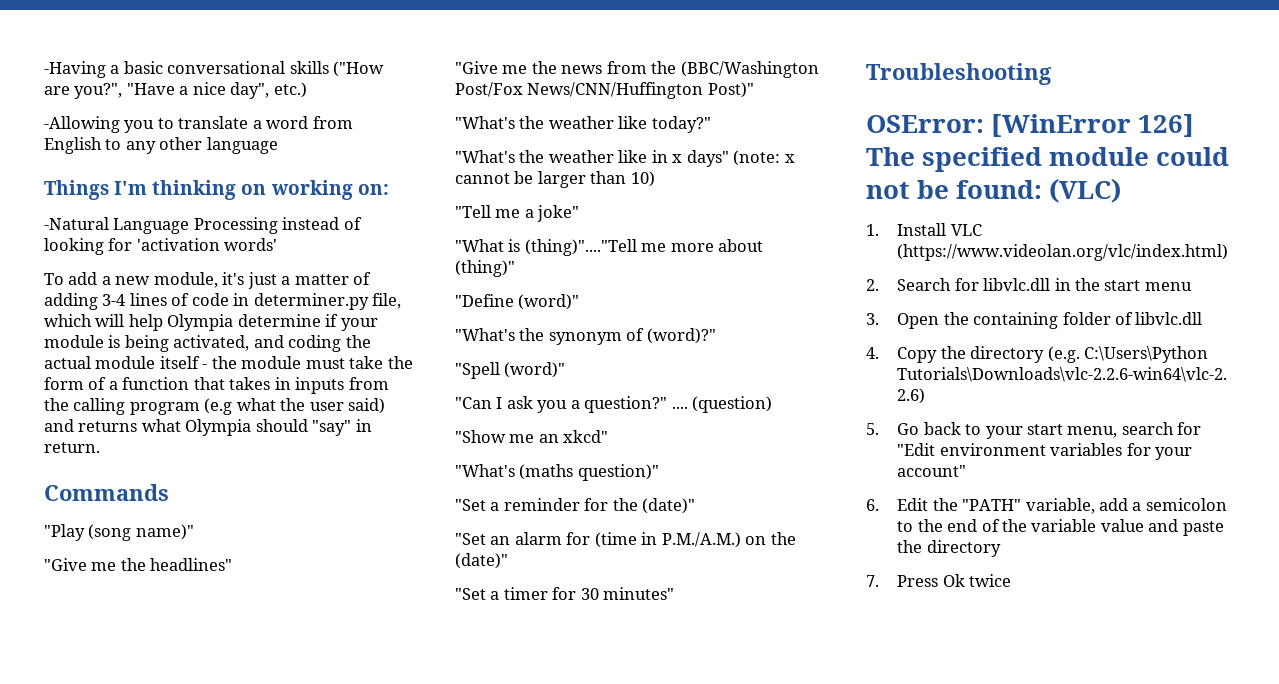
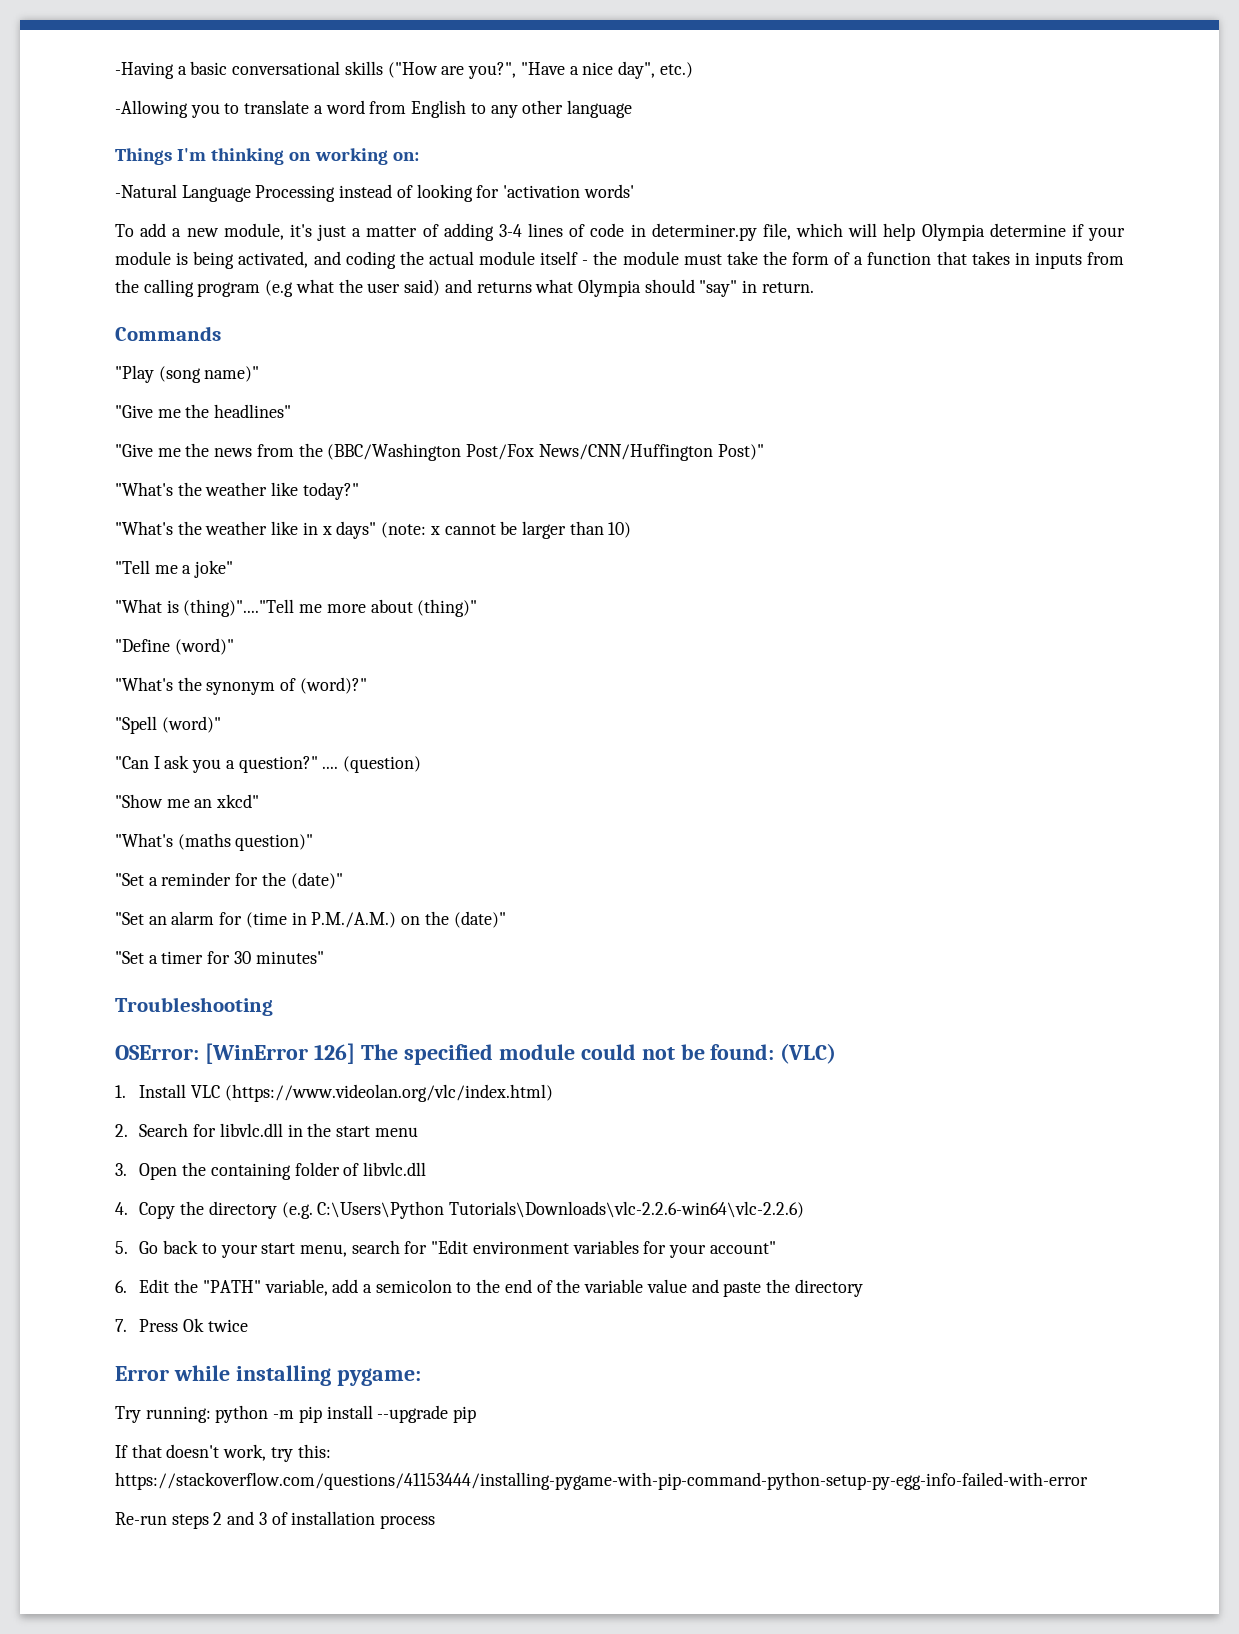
+ Error while installing pygame:
+ Try running: python -m pip install --upgrade pip
+ If that doesn't work, try this: https://stackoverflow.com/questions/41153444/installing-pygame-with-pip-command-python-setup-py-egg-info-failed-with-error
+ Re-run steps 2 and 3 of installation process

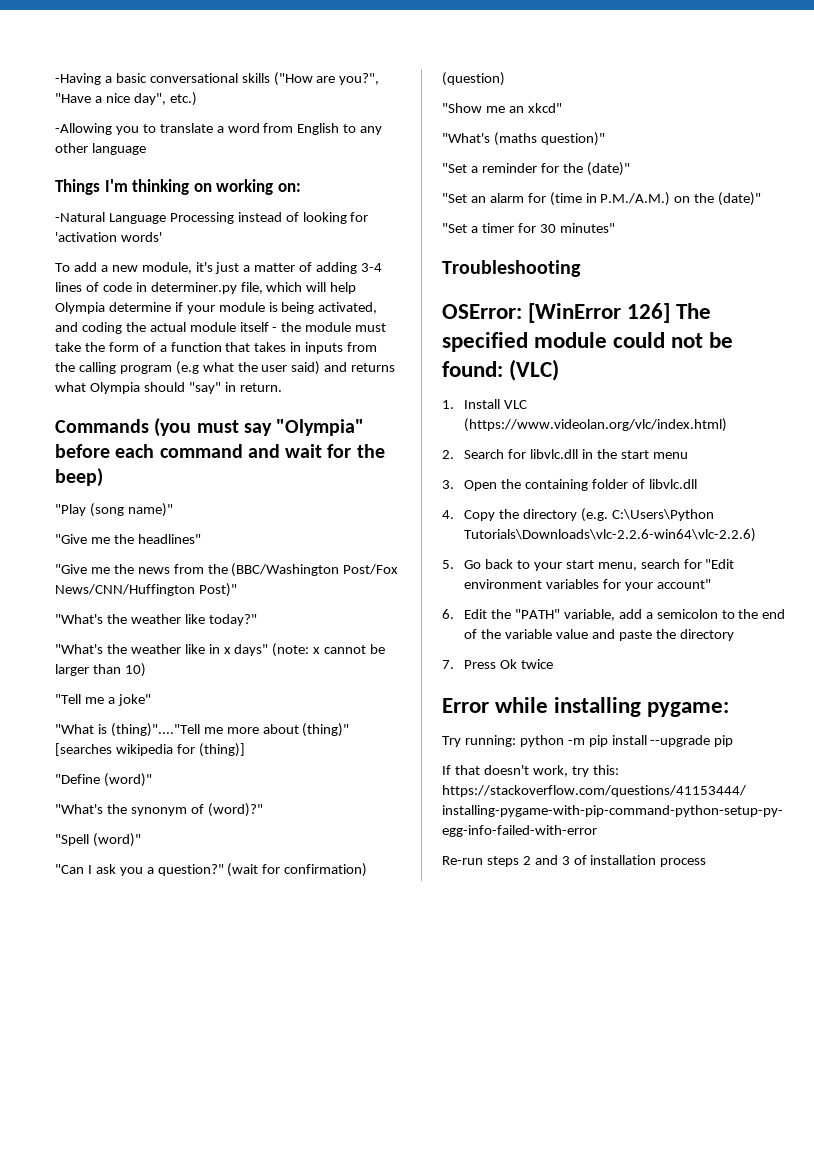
- Commands
+ Commands (you must say "Olympia" before each command and wait for the beep)
- "What is (thing)"...."Tell me more about (thing)"
+ "What is (thing)"...."Tell me more about (thing)" [searches wikipedia for (thing)]
- "Can I ask you a question?" .... (question)
+ "Can I ask you a question?" (wait for confirmation) (question)

